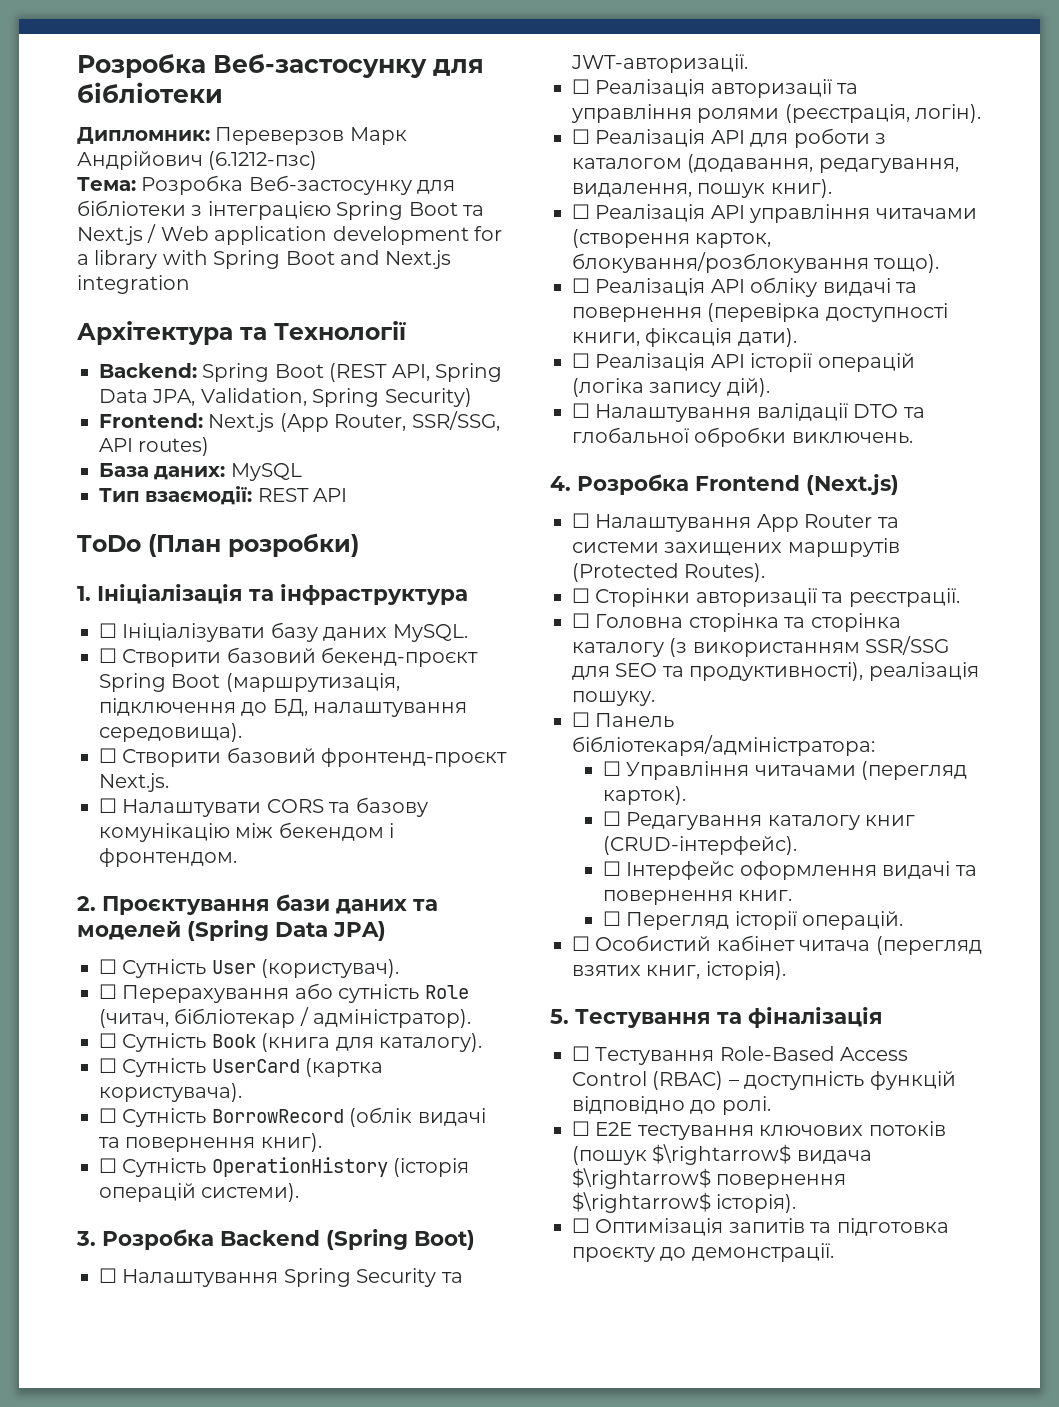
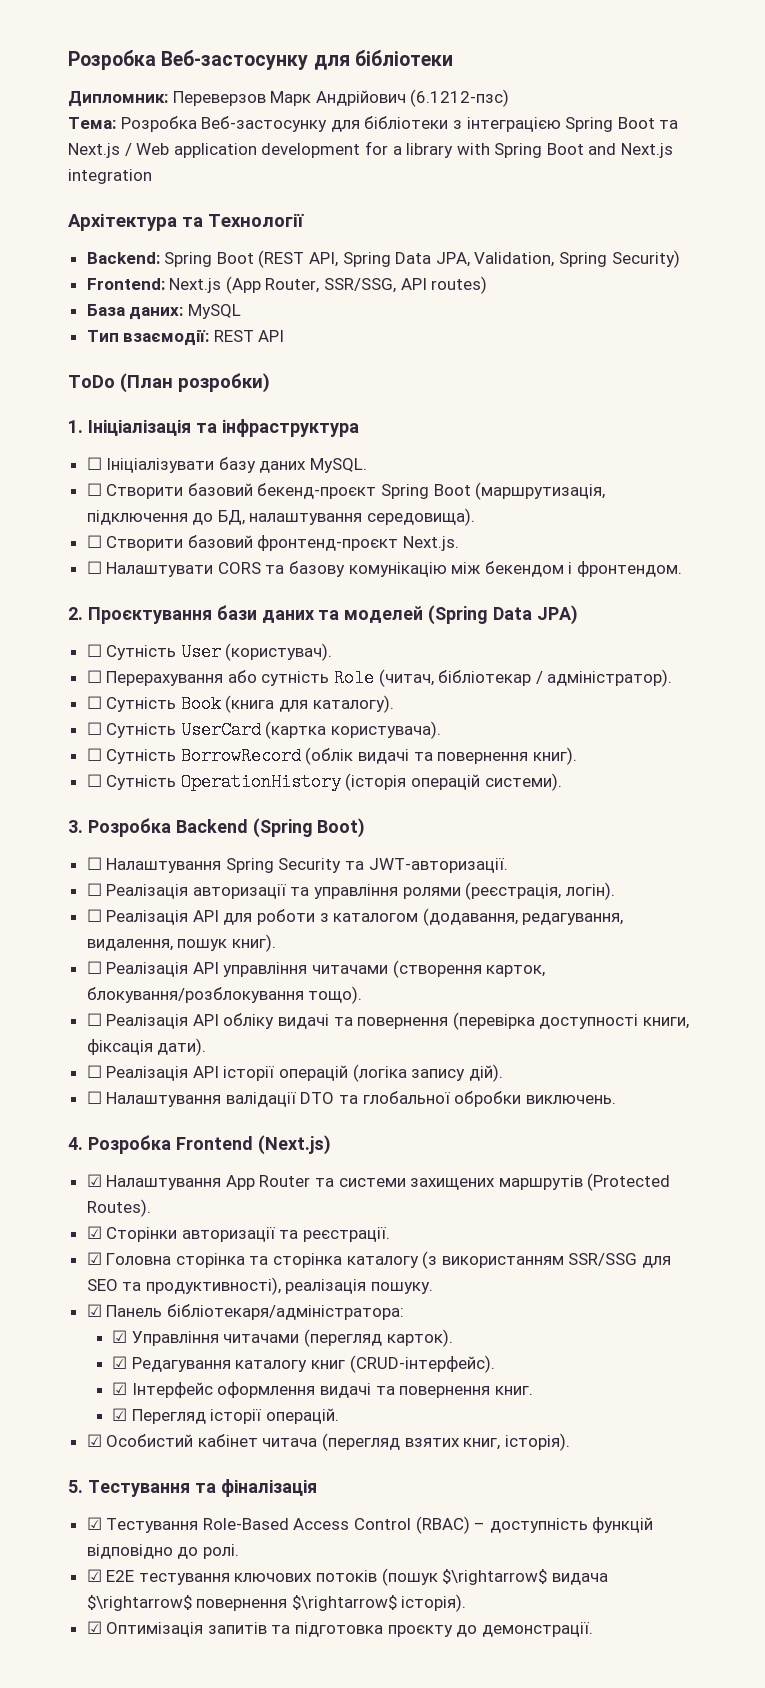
- ☐ Налаштування App Router та системи захищених маршрутів (Protected Routes).
+ ☑ Налаштування App Router та системи захищених маршрутів (Protected Routes).
- ☐ Сторінки авторизації та реєстрації.
+ ☑ Сторінки авторизації та реєстрації.
- ☐ Головна сторінка та сторінка каталогу (з використанням SSR/SSG для SEO та продуктивності), реалізація пошуку.
+ ☑ Головна сторінка та сторінка каталогу (з використанням SSR/SSG для SEO та продуктивності), реалізація пошуку.
- ☐ Панель бібліотекаря/адміністратора:
+ ☑ Панель бібліотекаря/адміністратора:
- ☐ Управління читачами (перегляд карток).
+ ☑ Управління читачами (перегляд карток).
- ☐ Редагування каталогу книг (CRUD-інтерфейс).
+ ☑ Редагування каталогу книг (CRUD-інтерфейс).
- ☐ Інтерфейс оформлення видачі та повернення книг.
+ ☑ Інтерфейс оформлення видачі та повернення книг.
- ☐ Перегляд історії операцій.
+ ☑ Перегляд історії операцій.
- ☐ Особистий кабінет читача (перегляд взятих книг, історія).
+ ☑ Особистий кабінет читача (перегляд взятих книг, історія).
- ☐ Тестування Role-Based Access Control (RBAC) – доступність функцій відповідно до ролі.
+ ☑ Тестування Role-Based Access Control (RBAC) – доступність функцій відповідно до ролі.
- ☐ E2E тестування ключових потоків (пошук $\rightarrow$ видача $\rightarrow$ повернення $\rightarrow$ історія).
+ ☑ E2E тестування ключових потоків (пошук $\rightarrow$ видача $\rightarrow$ повернення $\rightarrow$ історія).
- ☐ Оптимізація запитів та підготовка проєкту до демонстрації.
+ ☑ Оптимізація запитів та підготовка проєкту до демонстрації.

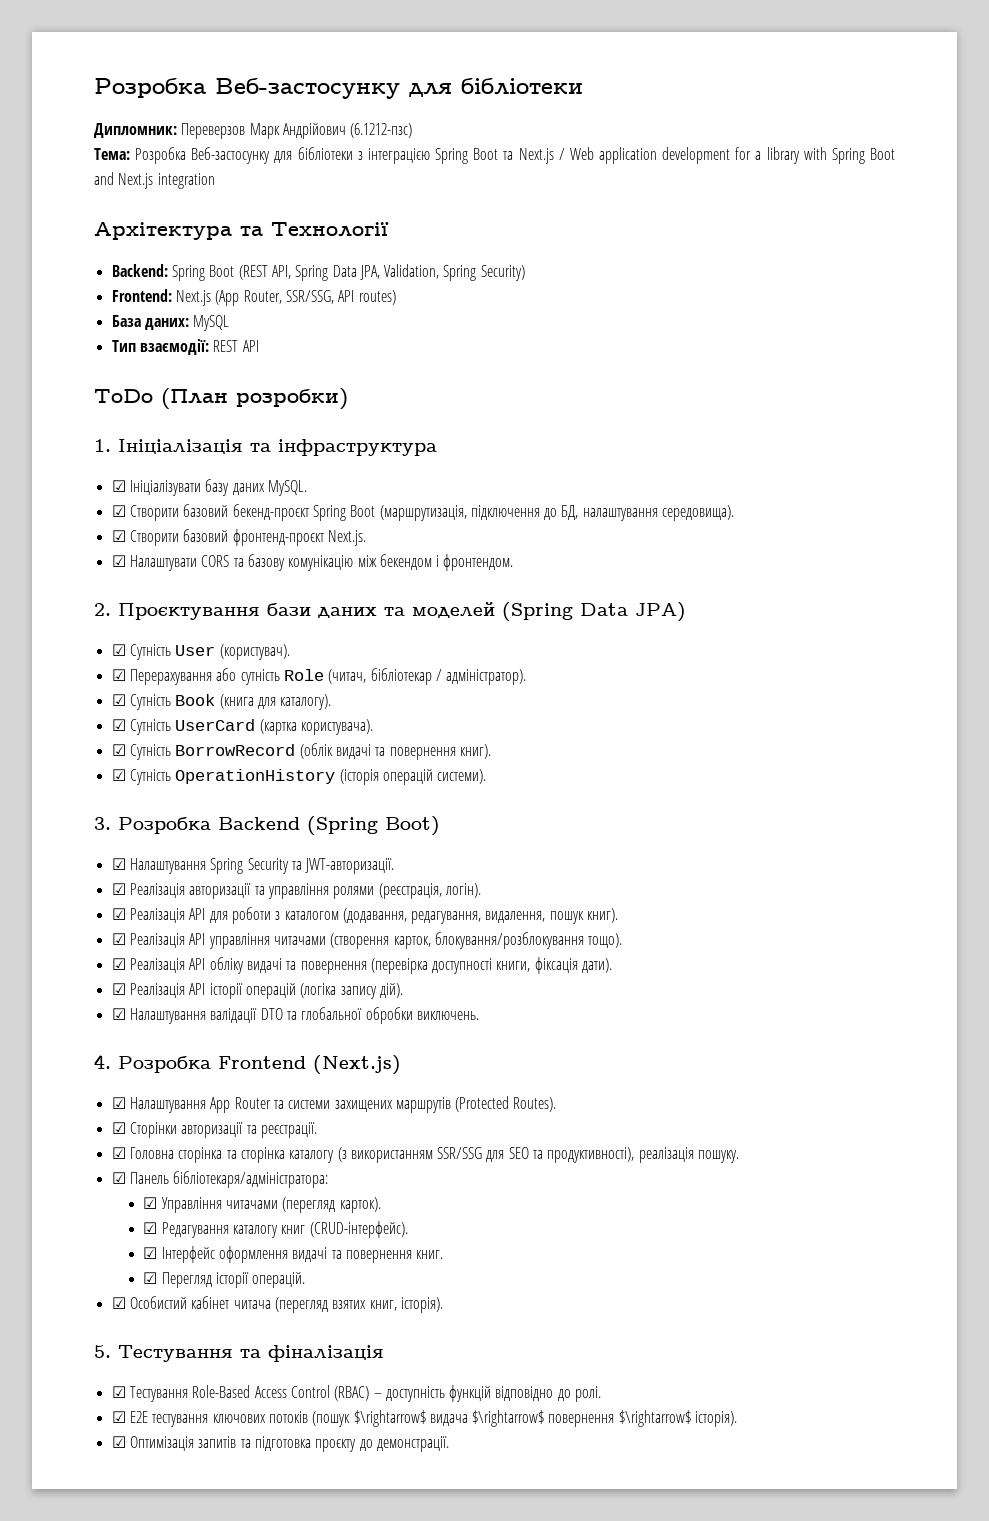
- ☐ Ініціалізувати базу даних MySQL.
+ ☑ Ініціалізувати базу даних MySQL.
- ☐ Створити базовий бекенд-проєкт Spring Boot (маршрутизація, підключення до БД, налаштування середовища).
+ ☑ Створити базовий бекенд-проєкт Spring Boot (маршрутизація, підключення до БД, налаштування середовища).
- ☐ Створити базовий фронтенд-проєкт Next.js.
+ ☑ Створити базовий фронтенд-проєкт Next.js.
- ☐ Налаштувати CORS та базову комунікацію між бекендом і фронтендом.
+ ☑ Налаштувати CORS та базову комунікацію між бекендом і фронтендом.
- ☐ Сутність User (користувач).
+ ☑ Сутність User (користувач).
- ☐ Перерахування або сутність Role (читач, бібліотекар / адміністратор).
+ ☑ Перерахування або сутність Role (читач, бібліотекар / адміністратор).
- ☐ Сутність Book (книга для каталогу).
+ ☑ Сутність Book (книга для каталогу).
- ☐ Сутність UserCard (картка користувача).
+ ☑ Сутність UserCard (картка користувача).
- ☐ Сутність BorrowRecord (облік видачі та повернення книг).
+ ☑ Сутність BorrowRecord (облік видачі та повернення книг).
- ☐ Сутність OperationHistory (історія операцій системи).
+ ☑ Сутність OperationHistory (історія операцій системи).
- ☐ Налаштування Spring Security та JWT-авторизації.
+ ☑ Налаштування Spring Security та JWT-авторизації.
- ☐ Реалізація авторизації та управління ролями (реєстрація, логін).
+ ☑ Реалізація авторизації та управління ролями (реєстрація, логін).
- ☐ Реалізація API для роботи з каталогом (додавання, редагування, видалення, пошук книг).
+ ☑ Реалізація API для роботи з каталогом (додавання, редагування, видалення, пошук книг).
- ☐ Реалізація API управління читачами (створення карток, блокування/розблокування тощо).
+ ☑ Реалізація API управління читачами (створення карток, блокування/розблокування тощо).
- ☐ Реалізація API обліку видачі та повернення (перевірка доступності книги, фіксація дати).
+ ☑ Реалізація API обліку видачі та повернення (перевірка доступності книги, фіксація дати).
- ☐ Реалізація API історії операцій (логіка запису дій).
+ ☑ Реалізація API історії операцій (логіка запису дій).
- ☐ Налаштування валідації DTO та глобальної обробки виключень.
+ ☑ Налаштування валідації DTO та глобальної обробки виключень.

